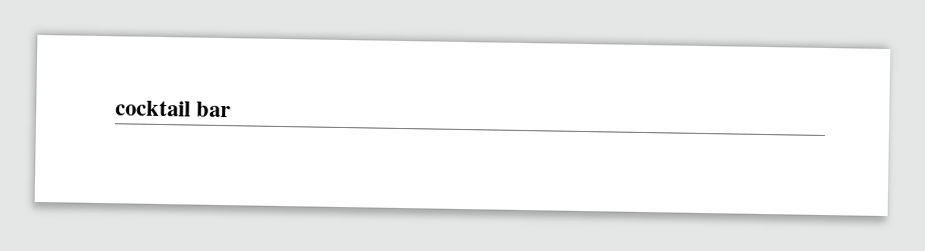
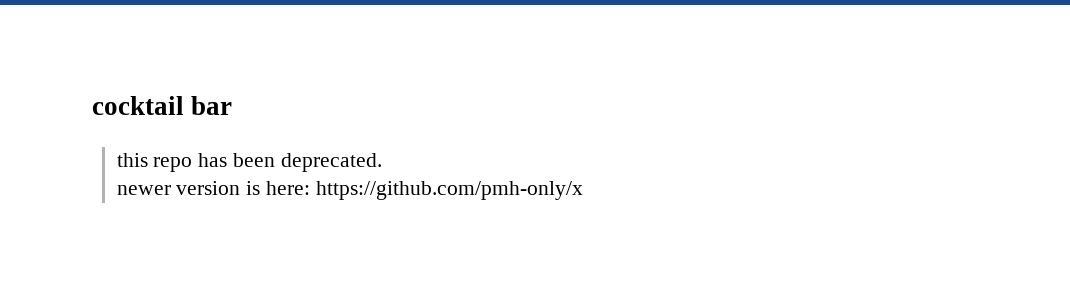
+ this repo has been deprecated.
+ newer version is here: https://github.com/pmh-only/x

